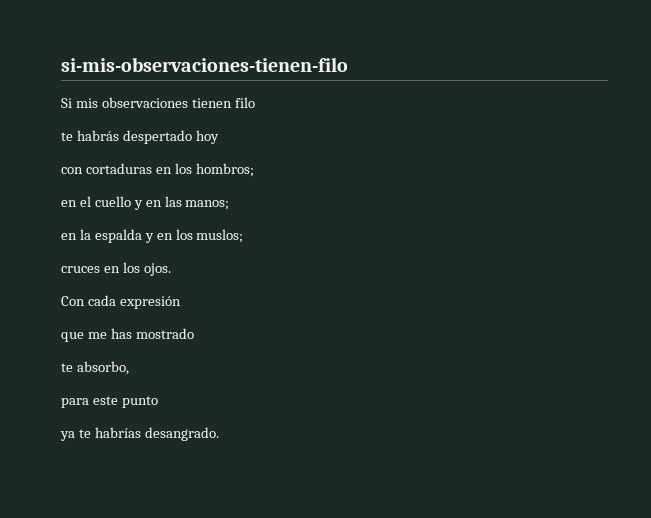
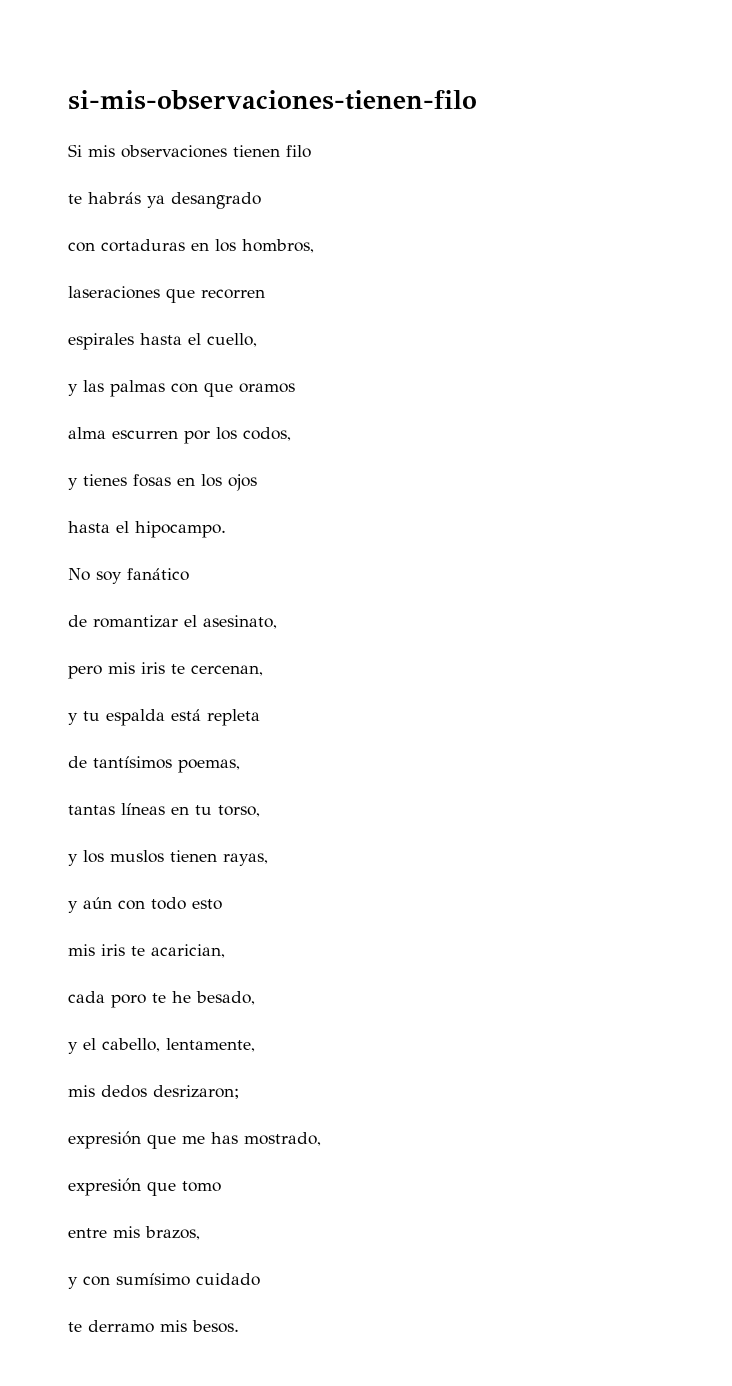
- te habrás despertado hoy
+ te habrás ya desangrado
- con cortaduras en los hombros;
- en el cuello y en las manos;
- en la espalda y en los muslos;
- cruces en los ojos.
- Con cada expresión
- que me has mostrado
- te absorbo,
- para este punto
- ya te habrías desangrado.
+ con cortaduras en los hombros,
+ laseraciones que recorren
+ espirales hasta el cuello,
+ y las palmas con que oramos
+ alma escurren por los codos,
+ y tienes fosas en los ojos
+ hasta el hipocampo.
+ No soy fanático
+ de romantizar el asesinato,
+ pero mis iris te cercenan,
+ y tu espalda está repleta
+ de tantísimos poemas,
+ tantas líneas en tu torso,
+ y los muslos tienen rayas,
+ y aún con todo esto
+ mis iris te acarician,
+ cada poro te he besado,
+ y el cabello, lentamente,
+ mis dedos desrizaron;
+ expresión que me has mostrado,
+ expresión que tomo
+ entre mis brazos,
+ y con sumísimo cuidado
+ te derramo mis besos.

